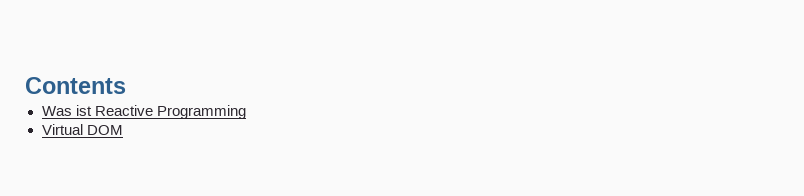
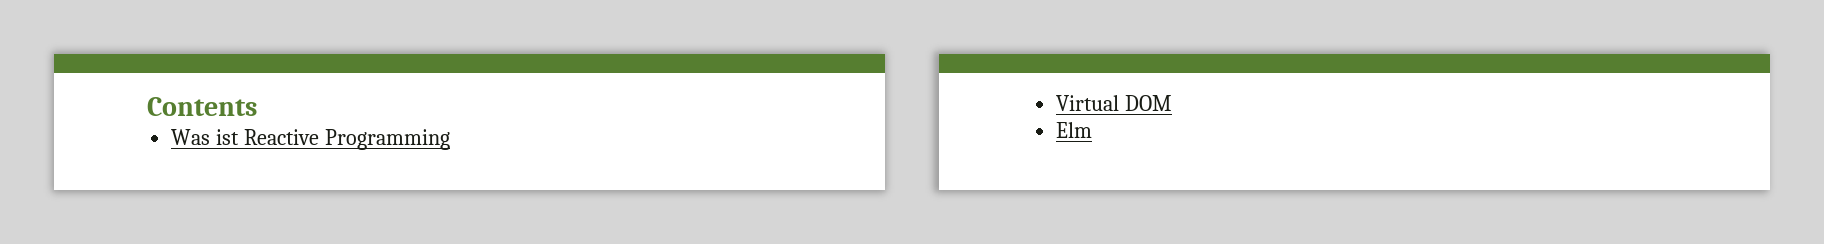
+ Elm

